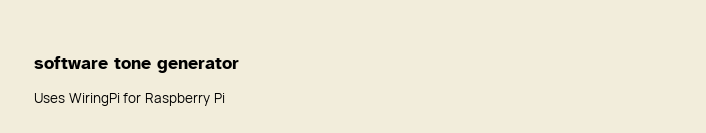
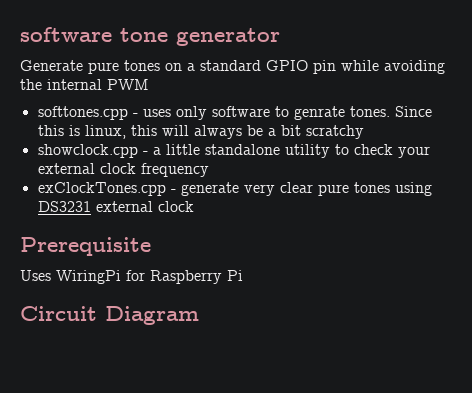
+ Generate pure tones on a standard GPIO pin while avoiding the internal PWM
+ softtones.cpp - uses only software to genrate tones. Since this is linux, this will always be a bit scratchy
+ showclock.cpp - a little standalone utility to check your external clock frequency
+ exClockTones.cpp - generate very clear pure tones using DS3231 external clock
+ Prerequisite
+ Circuit Diagram

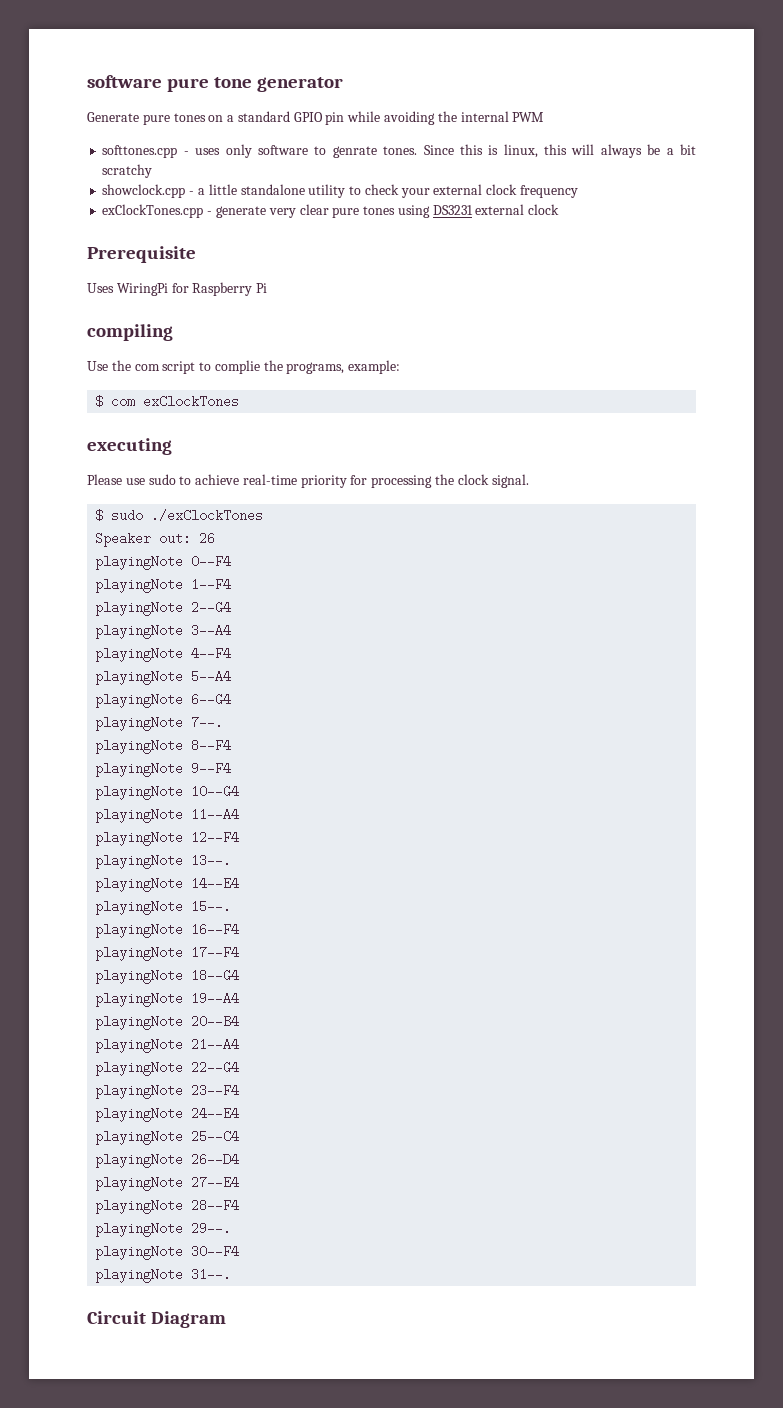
- software tone generator
+ software pure tone generator
+ compiling
+ Use the com script to complie the programs, example:
+ $ com exClockTones
+ executing
+ Please use sudo to achieve real-time priority for processing the clock signal.
+ $ sudo ./exClockTones
+ Speaker out: 26
+ playingNote 0--F4
+ playingNote 1--F4
+ playingNote 2--G4
+ playingNote 3--A4
+ playingNote 4--F4
+ playingNote 5--A4
+ playingNote 6--G4
+ playingNote 7--.
+ playingNote 8--F4
+ playingNote 9--F4
+ playingNote 10--G4
+ playingNote 11--A4
+ playingNote 12--F4
+ playingNote 13--.
+ playingNote 14--E4
+ playingNote 15--.
+ playingNote 16--F4
+ playingNote 17--F4
+ playingNote 18--G4
+ playingNote 19--A4
+ playingNote 20--B4
+ playingNote 21--A4
+ playingNote 22--G4
+ playingNote 23--F4
+ playingNote 24--E4
+ playingNote 25--C4
+ playingNote 26--D4
+ playingNote 27--E4
+ playingNote 28--F4
+ playingNote 29--.
+ playingNote 30--F4
+ playingNote 31--.

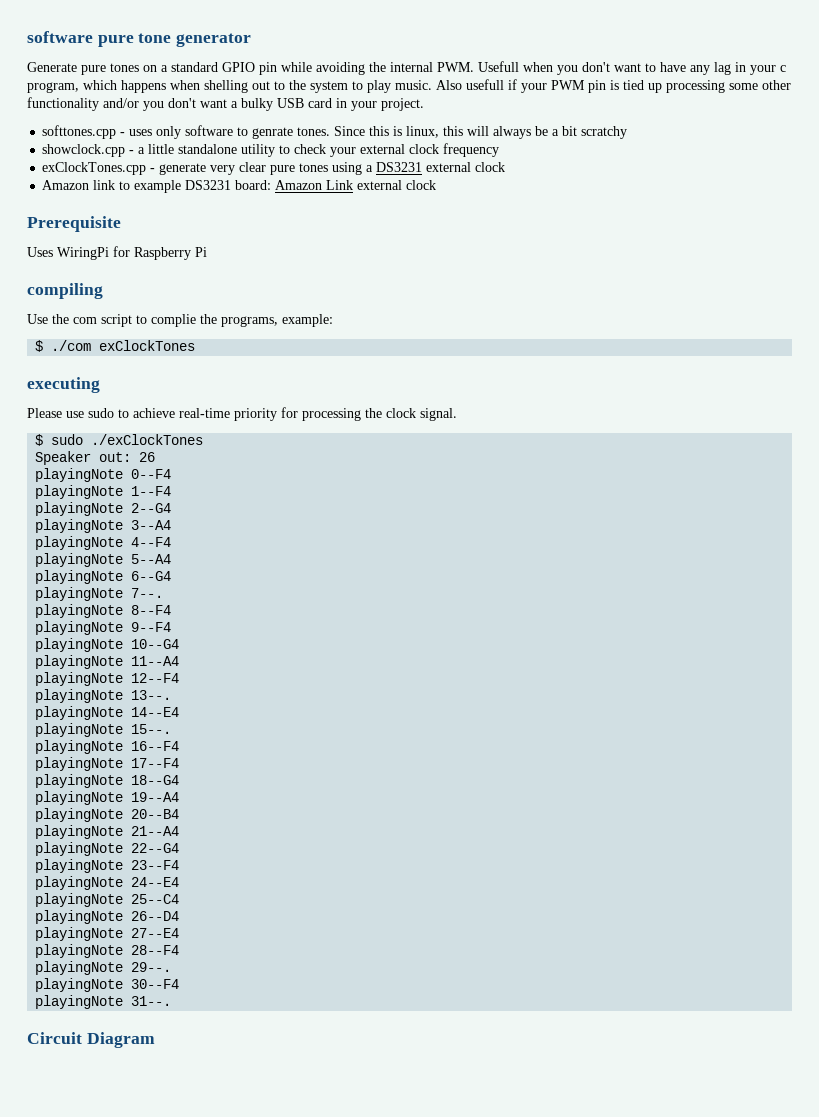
- Generate pure tones on a standard GPIO pin while avoiding the internal PWM
+ Generate pure tones on a standard GPIO pin while avoiding the internal PWM. Usefull when you don't want to have any lag in your c program, which happens when shelling out to the system to play music. Also usefull if your PWM pin is tied up processing some other functionality and/or you don't want a bulky USB card in your project.
- exClockTones.cpp - generate very clear pure tones using DS3231 external clock
+ exClockTones.cpp - generate very clear pure tones using a DS3231 external clock
+ Amazon link to example DS3231 board: Amazon Link external clock
- $ com exClockTones
+ $ ./com exClockTones

